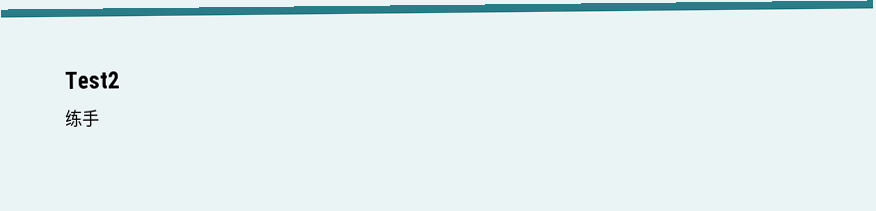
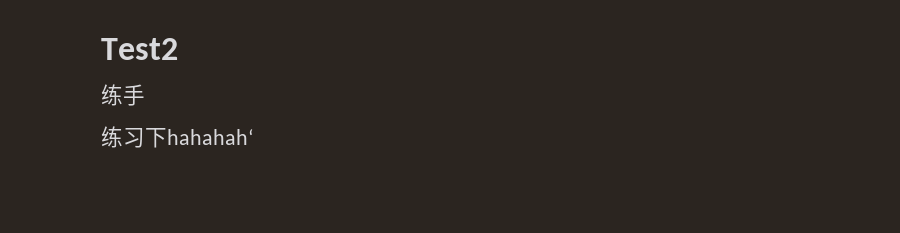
+ 练习下hahahah‘

